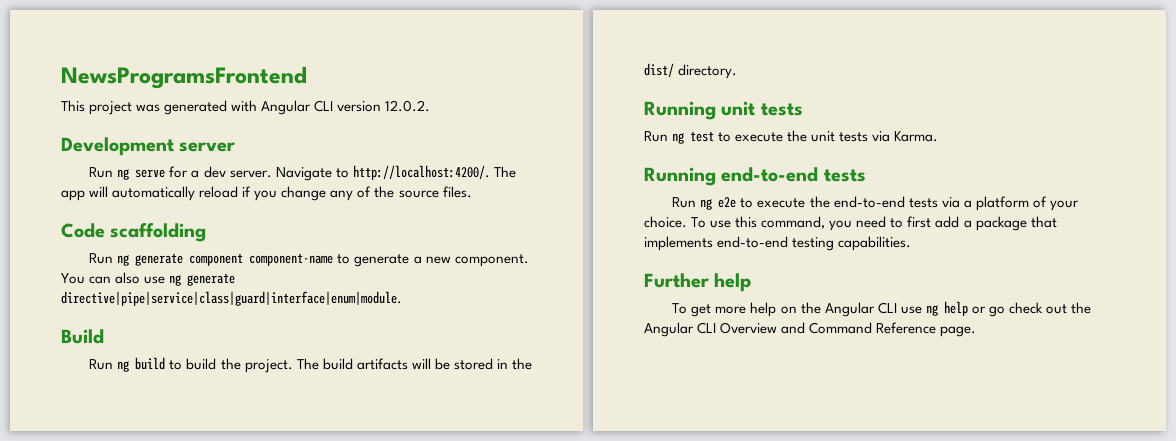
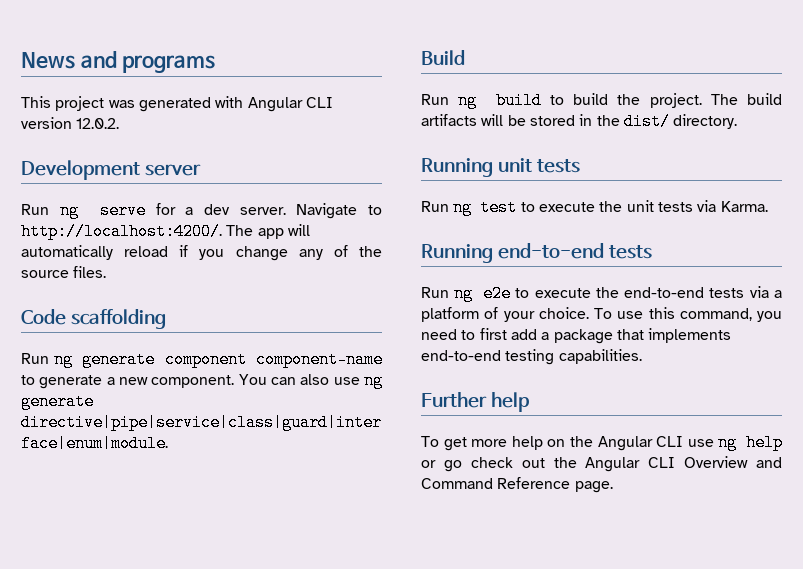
- NewsProgramsFrontend
+ News and programs

